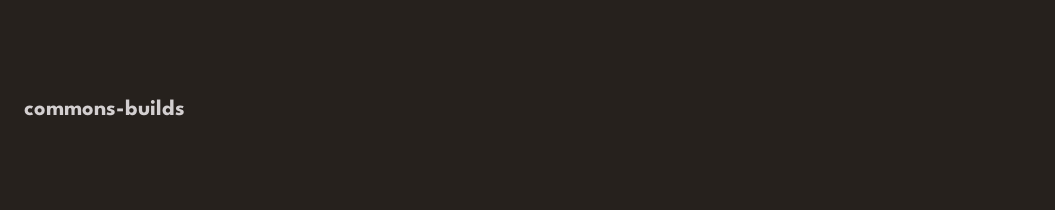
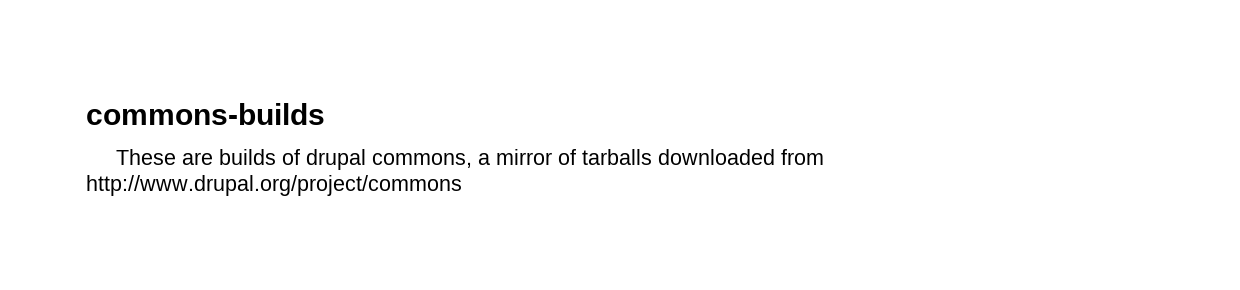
+ These are builds of drupal commons, a mirror of tarballs downloaded from http://www.drupal.org/project/commons

